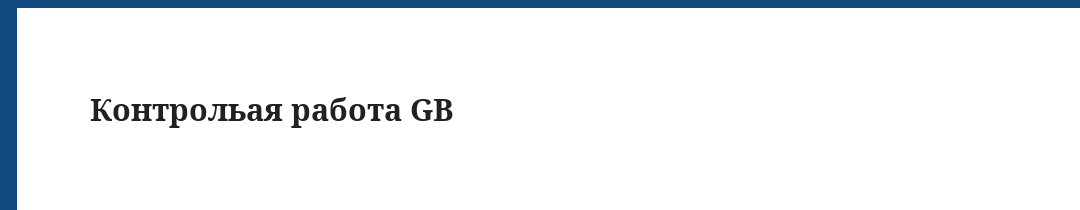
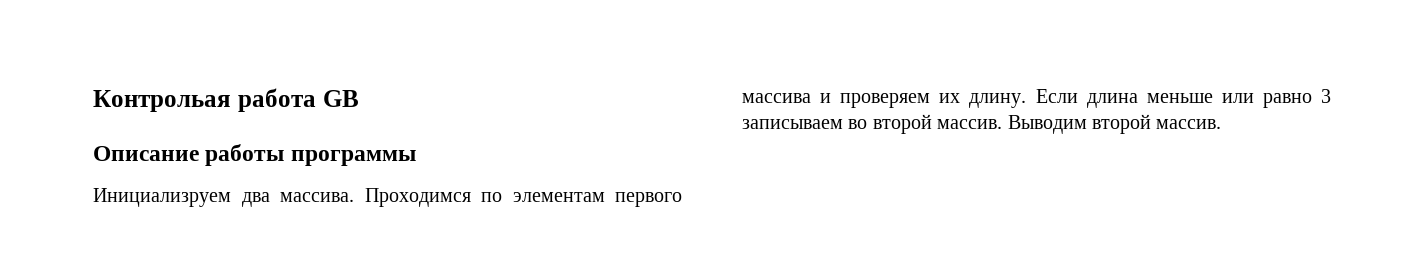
+ Описание работы программы
+ Инициализруем два массива. Проходимся по элементам первого массива и проверяем их длину. Если длина меньше или равно 3 записываем во второй массив. Выводим второй массив.

